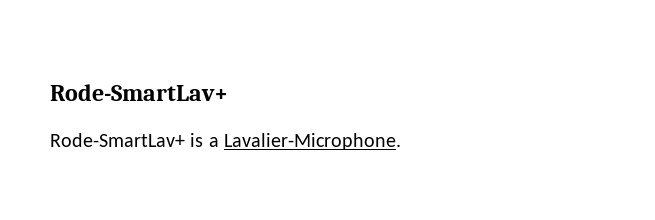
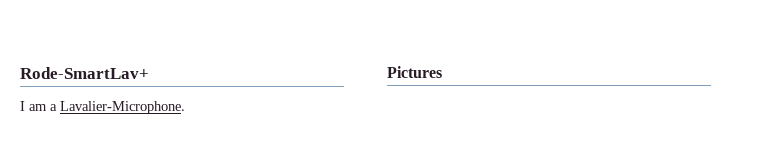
- Rode-SmartLav+ is a Lavalier-Microphone.
+ I am a Lavalier-Microphone.
+ Pictures

